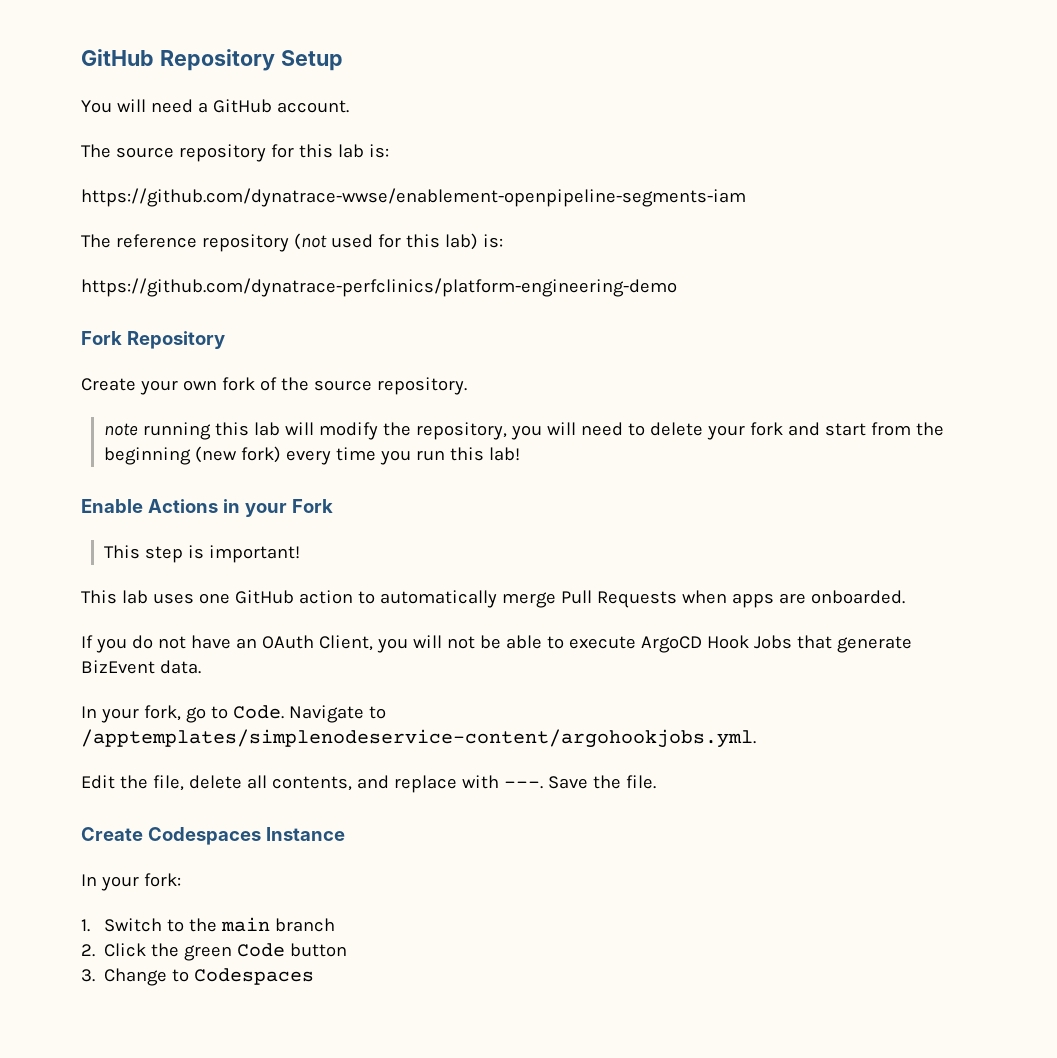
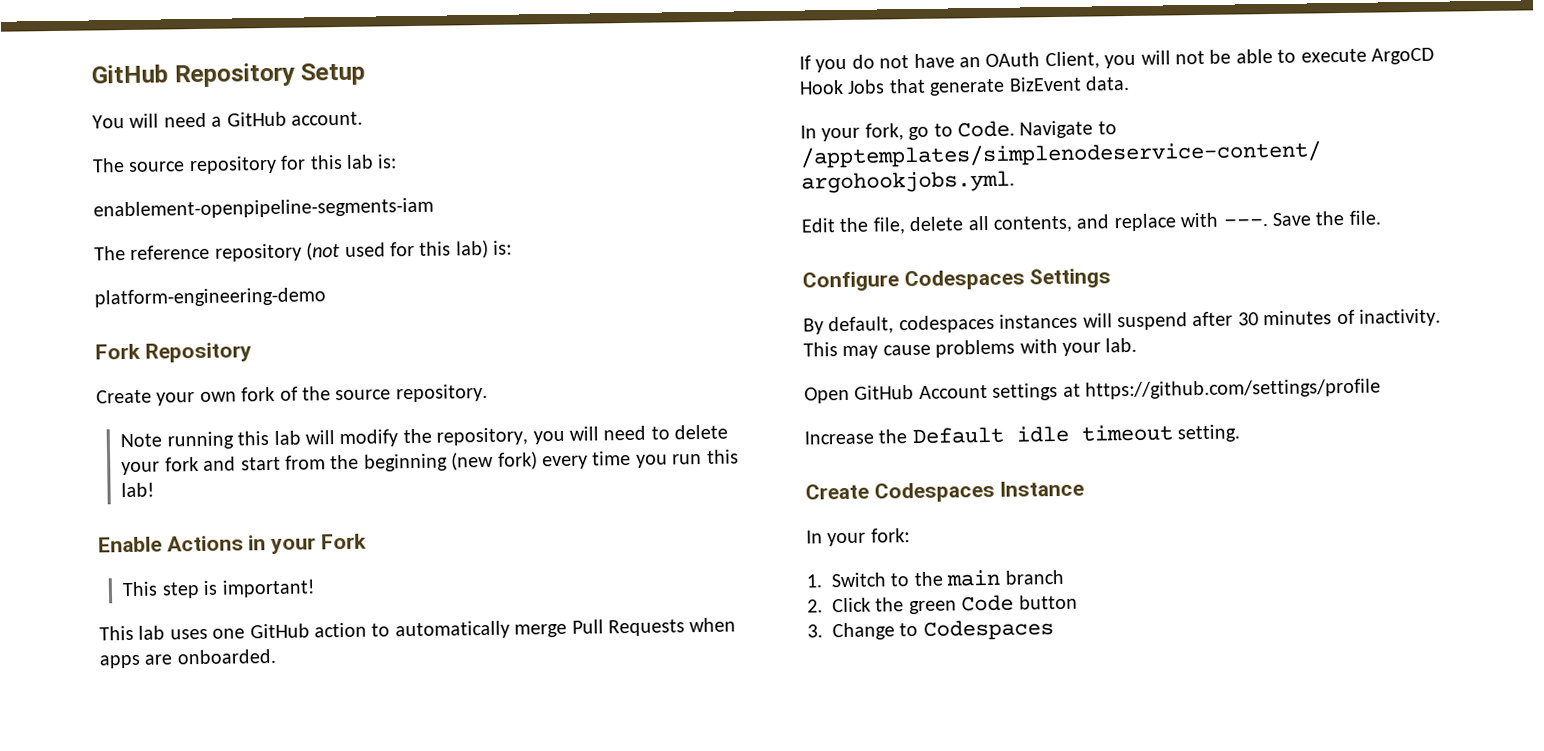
- https://github.com/dynatrace-wwse/enablement-openpipeline-segments-iam
+ enablement-openpipeline-segments-iam
- https://github.com/dynatrace-perfclinics/platform-engineering-demo
+ platform-engineering-demo
- note running this lab will modify the repository, you will need to delete your fork and start from the beginning (new fork) every time you run this lab!
+ Note running this lab will modify the repository, you will need to delete your fork and start from the beginning (new fork) every time you run this lab!
+ Configure Codespaces Settings
+ By default, codespaces instances will suspend after 30 minutes of inactivity. This may cause problems with your lab.
+ Open GitHub Account settings at https://github.com/settings/profile
+ Increase the Default idle timeout setting.

